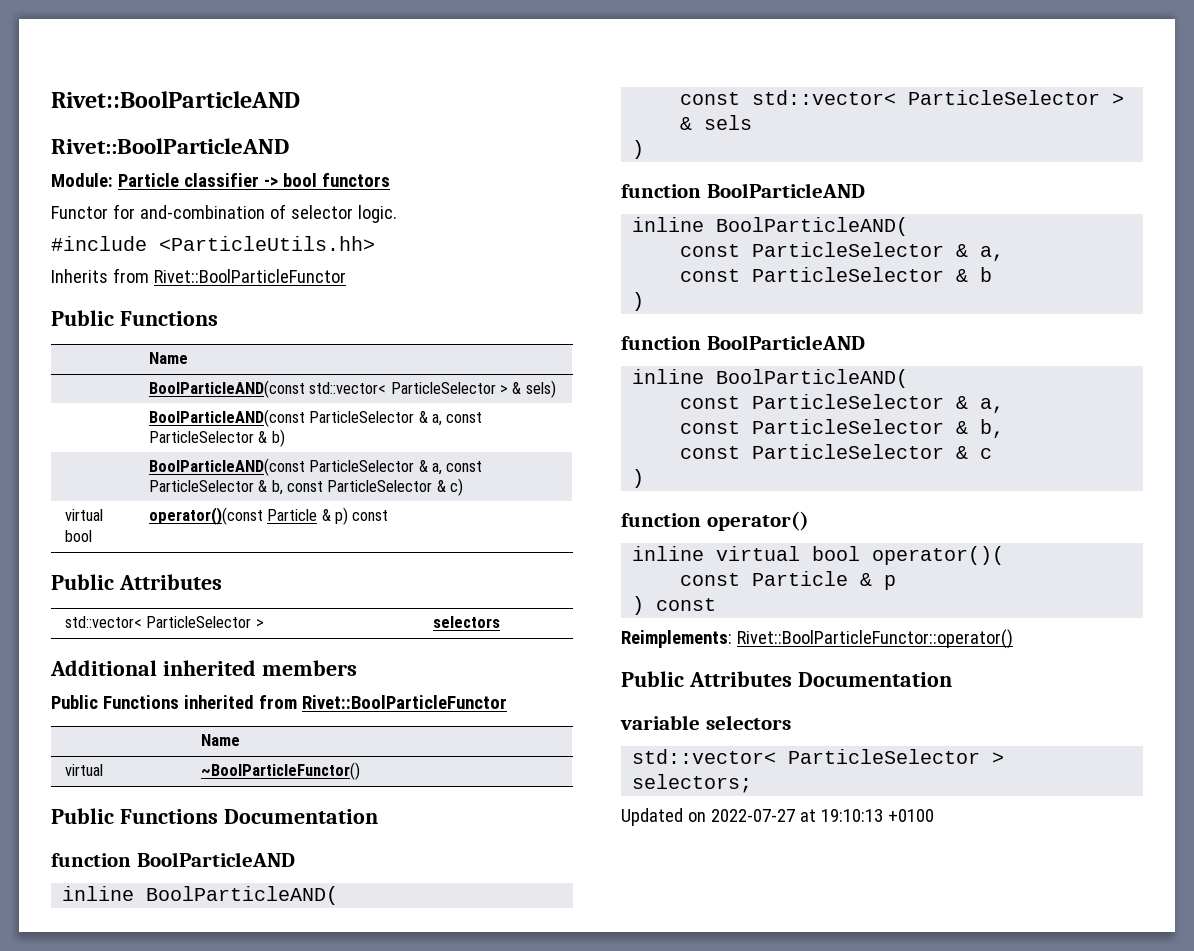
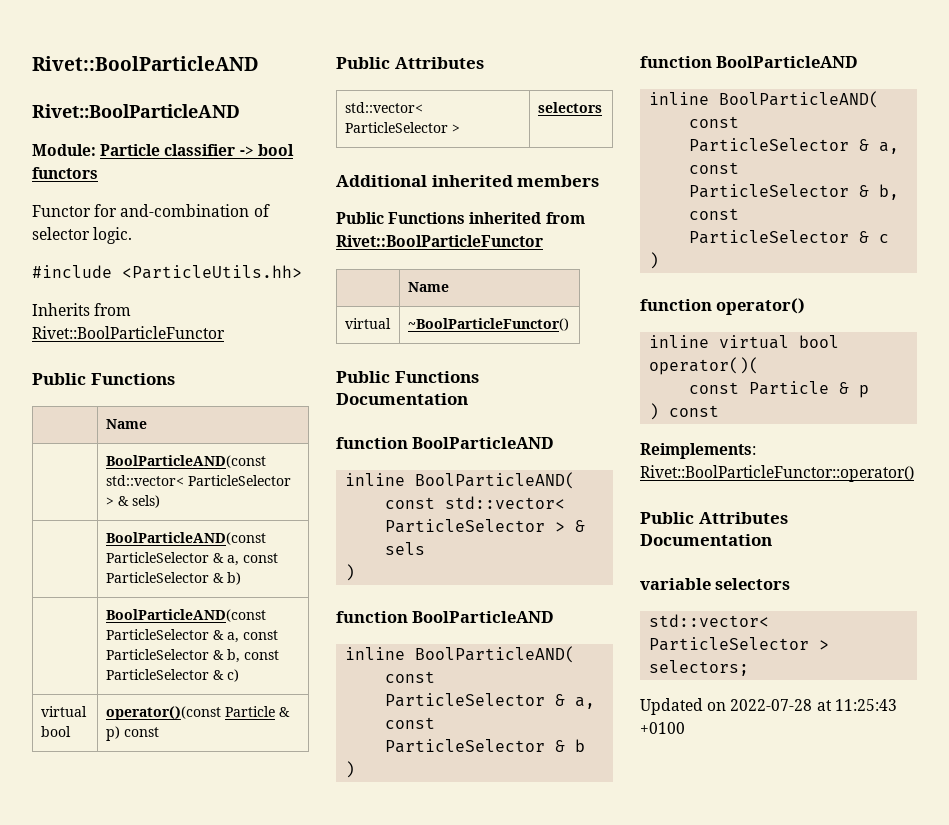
- Updated on 2022-07-27 at 19:10:13 +0100
+ Updated on 2022-07-28 at 11:25:43 +0100

